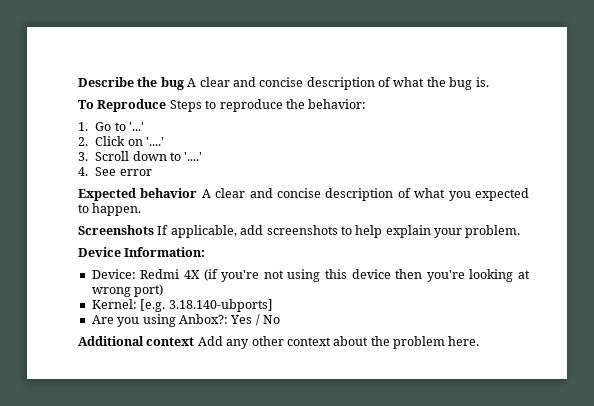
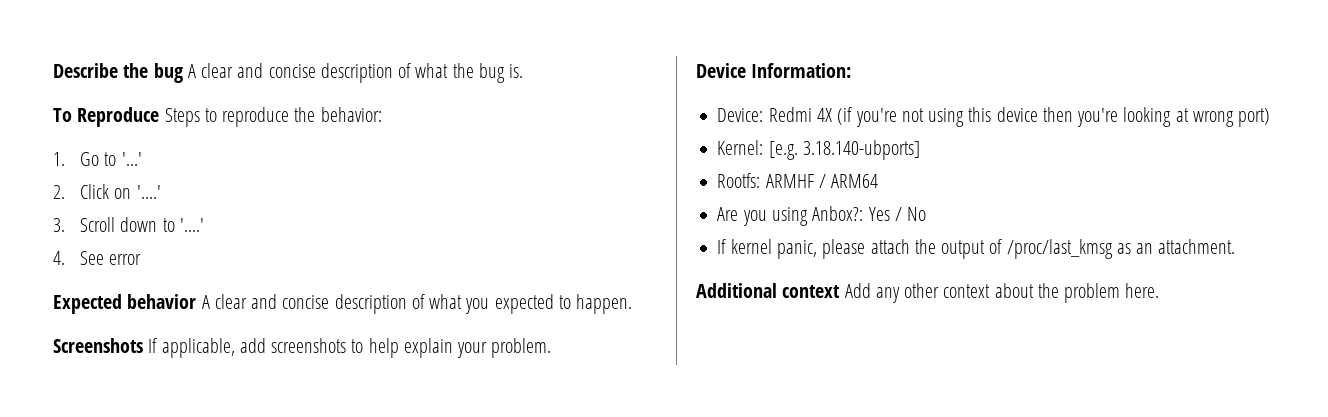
+ Rootfs: ARMHF / ARM64
+ If kernel panic, please attach the output of /proc/last_kmsg as an attachment.

